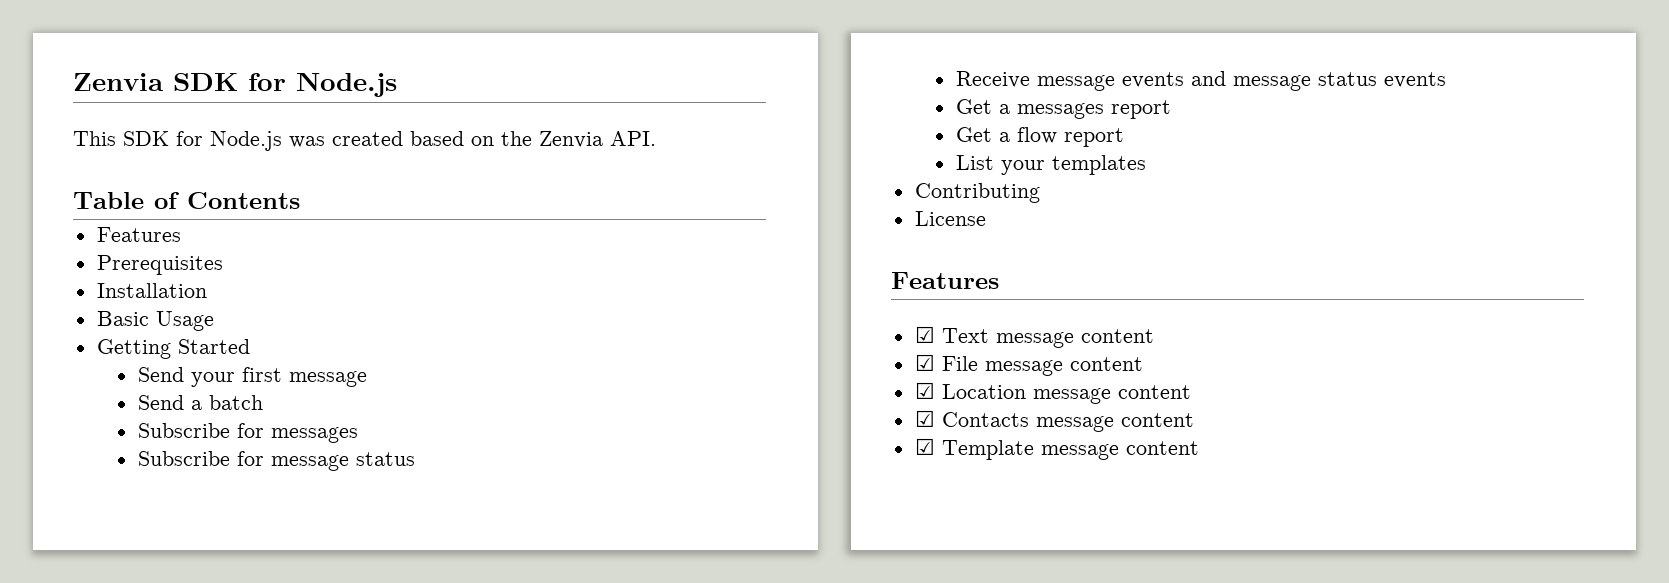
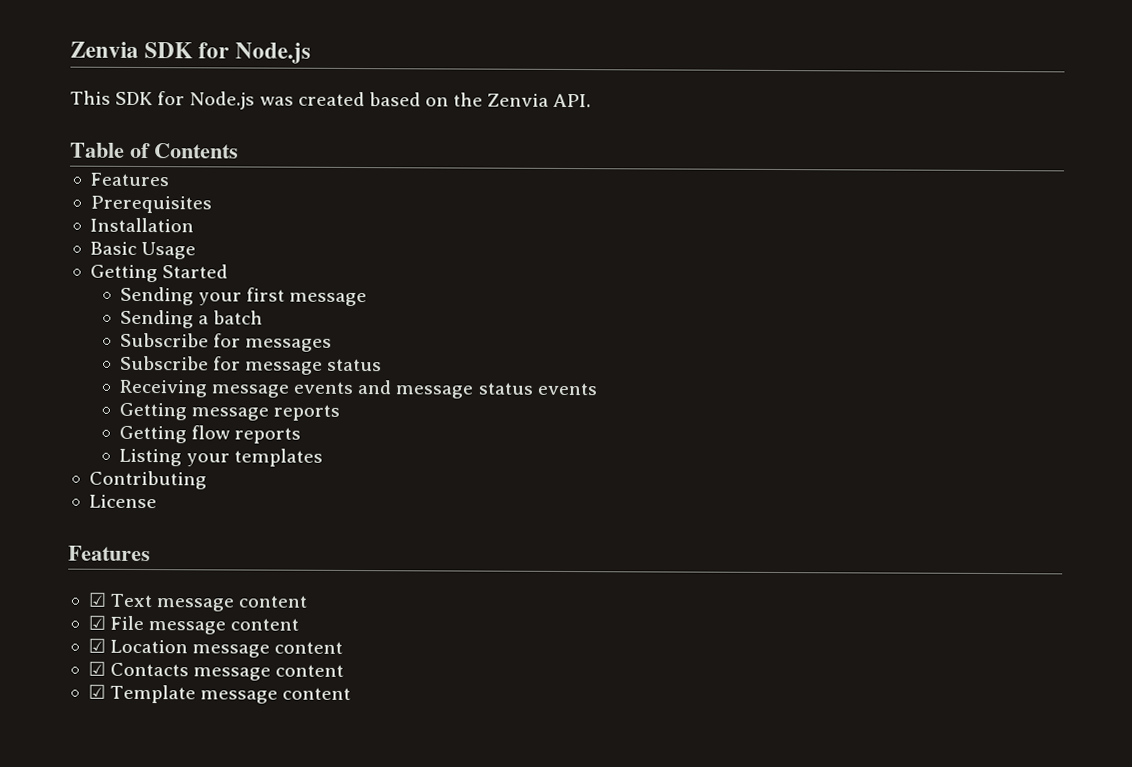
- Send your first message
+ Sending your first message
- Send a batch
+ Sending a batch
- Receive message events and message status events
+ Receiving message events and message status events
- Get a messages report
- Get a flow report
- List your templates
+ Getting message reports
+ Getting flow reports
+ Listing your templates

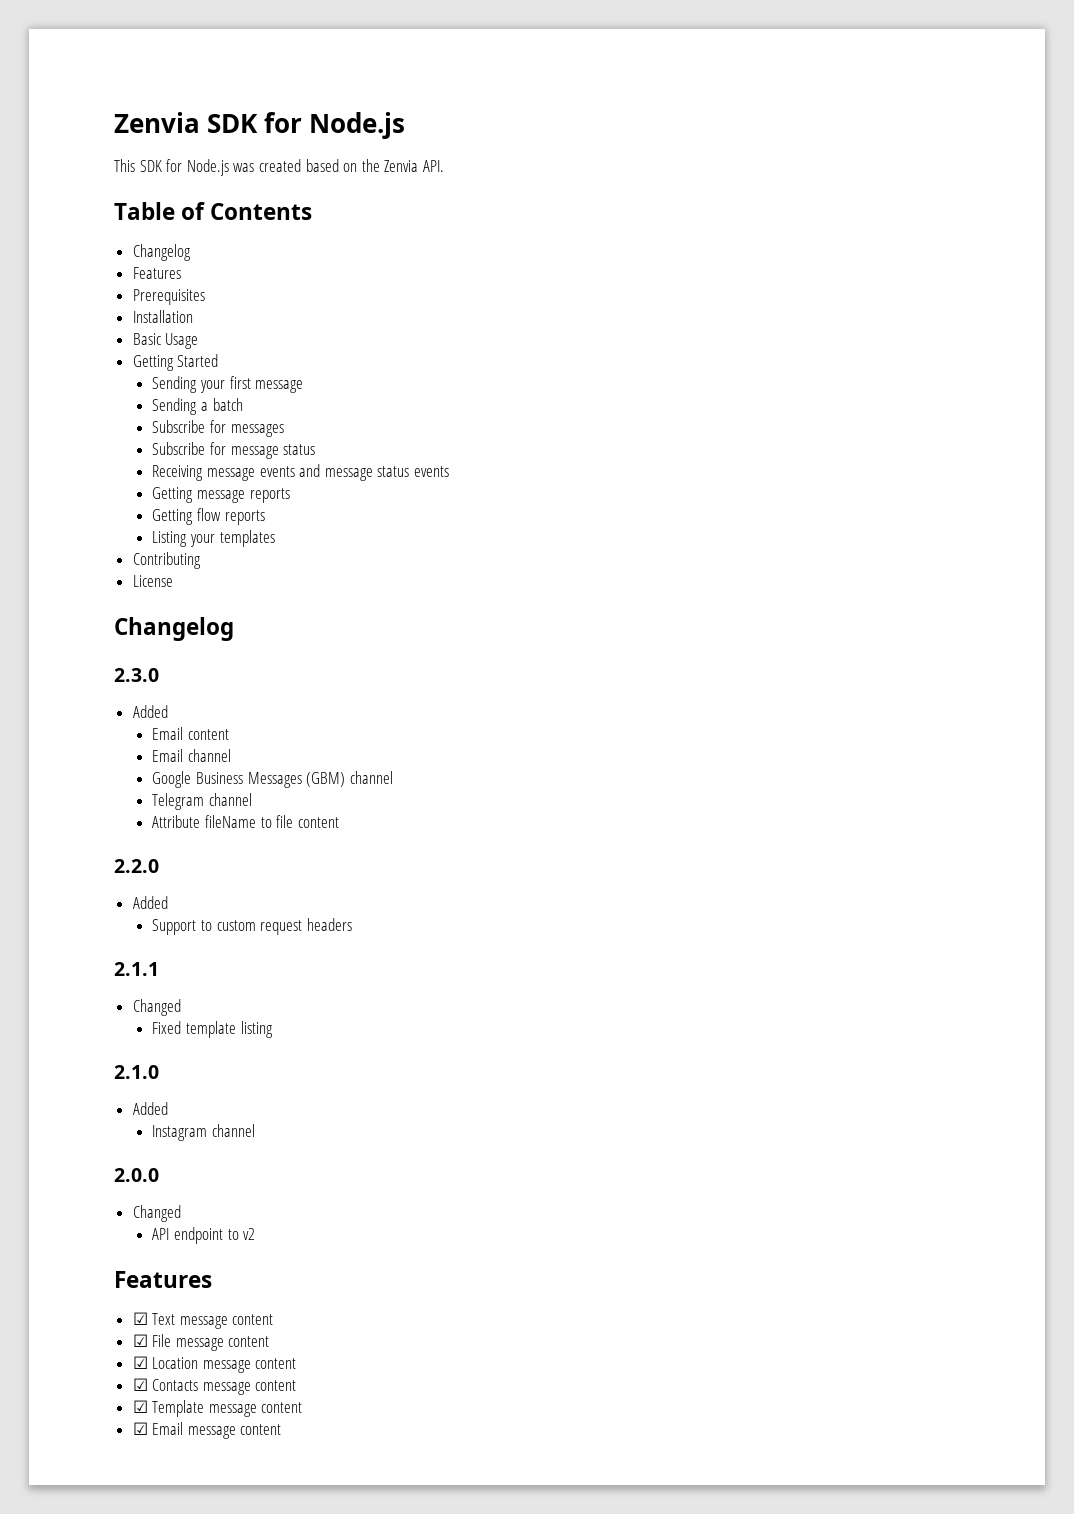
  Table of Contents
+ Changelog
  License
+ Changelog
+ 2.3.0
+ Added
+ Email content
+ Email channel
+ Google Business Messages (GBM) channel
+ Telegram channel
+ Attribute fileName to file content
+ 2.2.0
+ Added
+ Support to custom request headers
+ 2.1.1
+ Changed
+ Fixed template listing
+ 2.1.0
+ Added
+ Instagram channel
+ 2.0.0
+ Changed
+ API endpoint to v2
+ ☑ Email message content

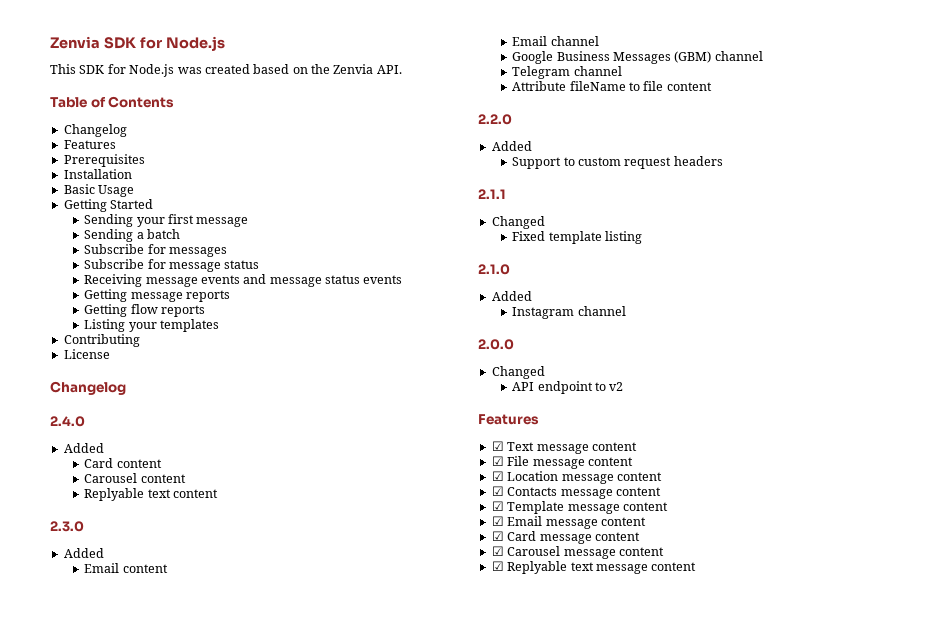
+ 2.4.0
+ Added
+ Card content
+ Carousel content
+ Replyable text content
+ ☑ Card message content
+ ☑ Carousel message content
+ ☑ Replyable text message content

